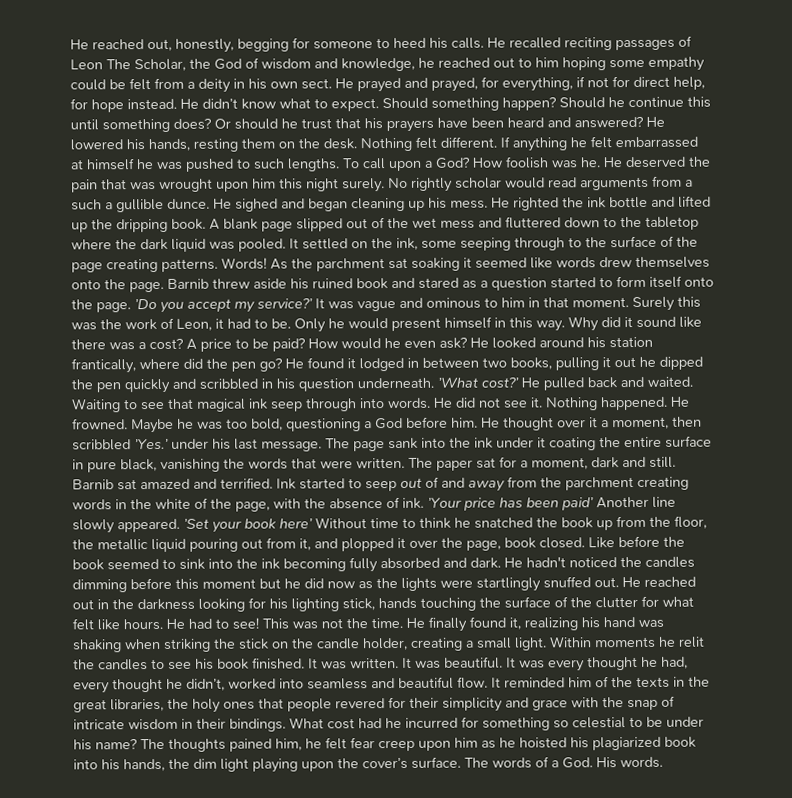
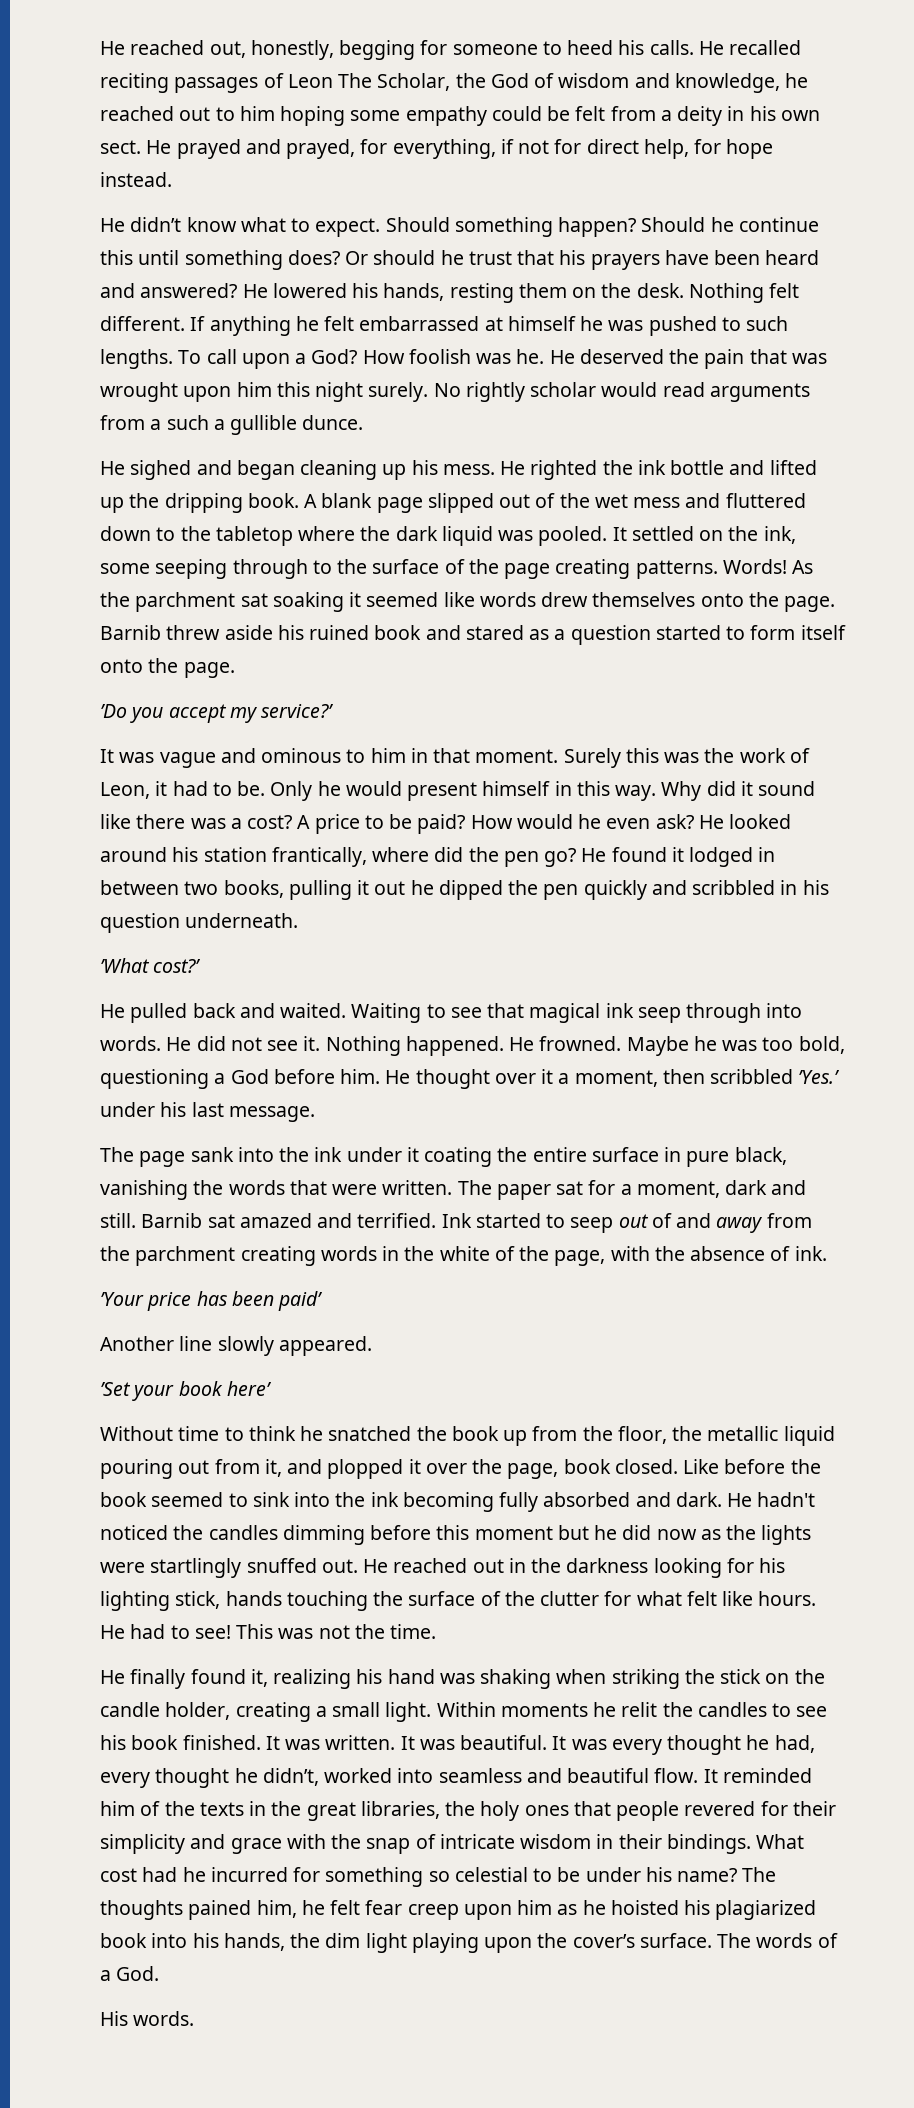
- He recalled reciting passages of Leon The Scholar, the God of wisdom and knowledge, he reached out to him hoping some empathy could be felt from a deity in his own sect. He prayed and prayed, for everything, if not for direct help, for hope instead. He didn’t know what to expect.
+ He recalled reciting passages of Leon The Scholar, the God of wisdom and knowledge, he reached out to him hoping some empathy could be felt from a deity in his own sect. He prayed and prayed, for everything, if not for direct help, for hope instead.
+ He didn’t know what to expect.
- No rightly scholar would read arguments from a such a gullible dunce. He sighed and began cleaning up his mess.
+ No rightly scholar would read arguments from a such a gullible dunce.
+ He sighed and began cleaning up his mess.
- Barnib threw aside his ruined book and stared as a question started to form itself onto the page. ’Do you accept my service?’ It was vague and ominous to him in that moment.
+ Barnib threw aside his ruined book and stared as a question started to form itself onto the page.
+ ’Do you accept my service?’
+ It was vague and ominous to him in that moment.
- He found it lodged in between two books, pulling it out he dipped the pen quickly and scribbled in his question underneath. ’What cost?’ He pulled back and waited.
+ He found it lodged in between two books, pulling it out he dipped the pen quickly and scribbled in his question underneath.
+ ’What cost?’
+ He pulled back and waited.
- He thought over it a moment, then scribbled ’Yes.’ under his last message. The page sank into the ink under it coating the entire surface in pure black, vanishing the words that were written.
+ He thought over it a moment, then scribbled ’Yes.’ under his last message.
+ The page sank into the ink under it coating the entire surface in pure black, vanishing the words that were written.
- Ink started to seep out of and away from the parchment creating words in the white of the page, with the absence of ink. ’Your price has been paid’ Another line slowly appeared. ’Set your book here’ Without time to think he snatched the book up from the floor, the metallic liquid pouring out from it, and plopped it over the page, book closed.
+ Ink started to seep out of and away from the parchment creating words in the white of the page, with the absence of ink.
+ ’Your price has been paid’
+ Another line slowly appeared.
+ ’Set your book here’
+ Without time to think he snatched the book up from the floor, the metallic liquid pouring out from it, and plopped it over the page, book closed.
- This was not the time. He finally found it, realizing his hand was shaking when striking the stick on the candle holder, creating a small light.
+ This was not the time.
+ He finally found it, realizing his hand was shaking when striking the stick on the candle holder, creating a small light.
- The words of a God. His words.
+ The words of a God.
+ His words.

